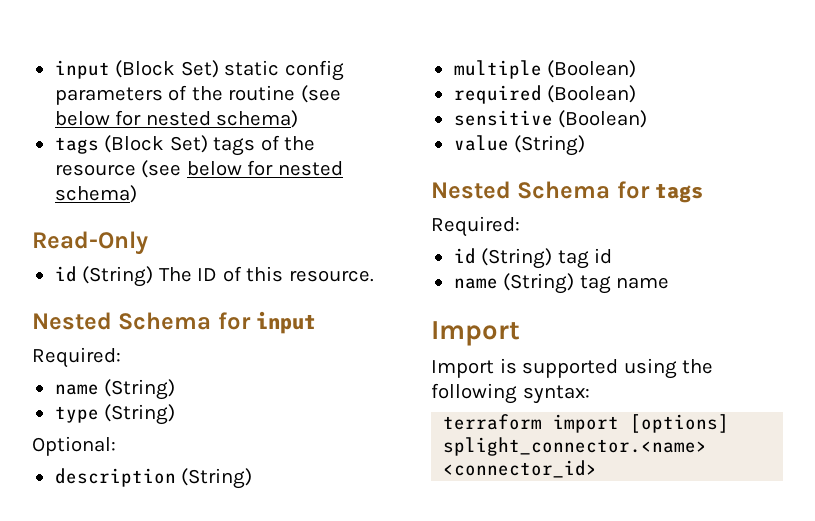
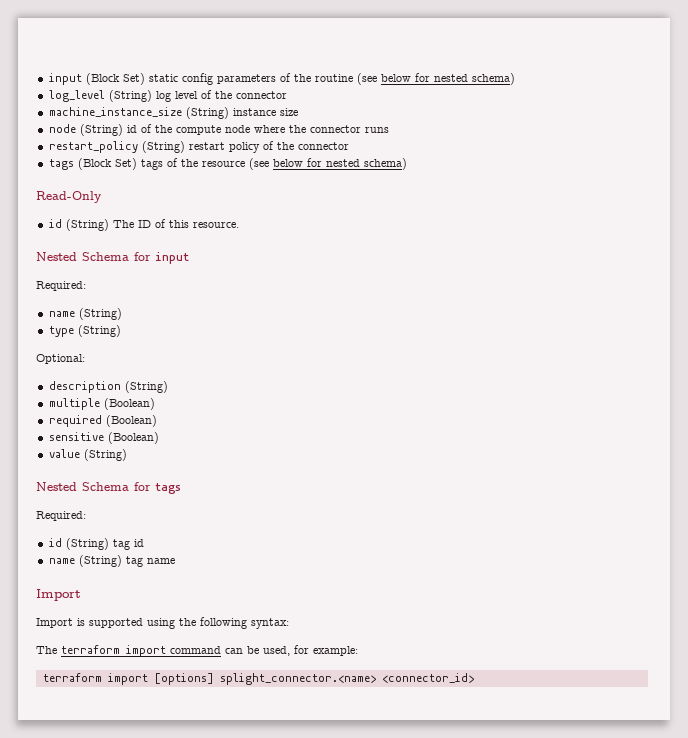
+ log_level (String) log level of the connector
+ machine_instance_size (String) instance size
+ node (String) id of the compute node where the connector runs
+ restart_policy (String) restart policy of the connector
+ The terraform import command can be used, for example:

